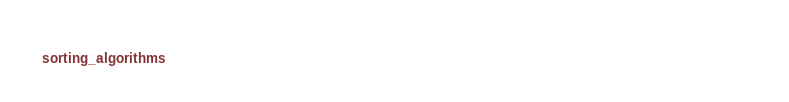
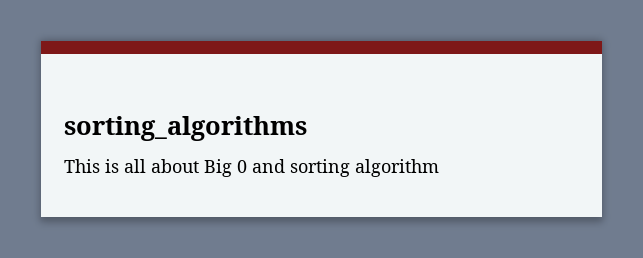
+ This is all about Big 0 and sorting algorithm

